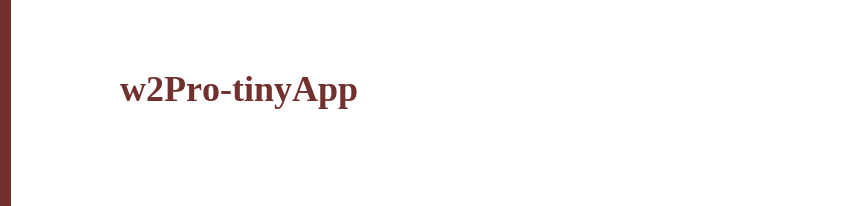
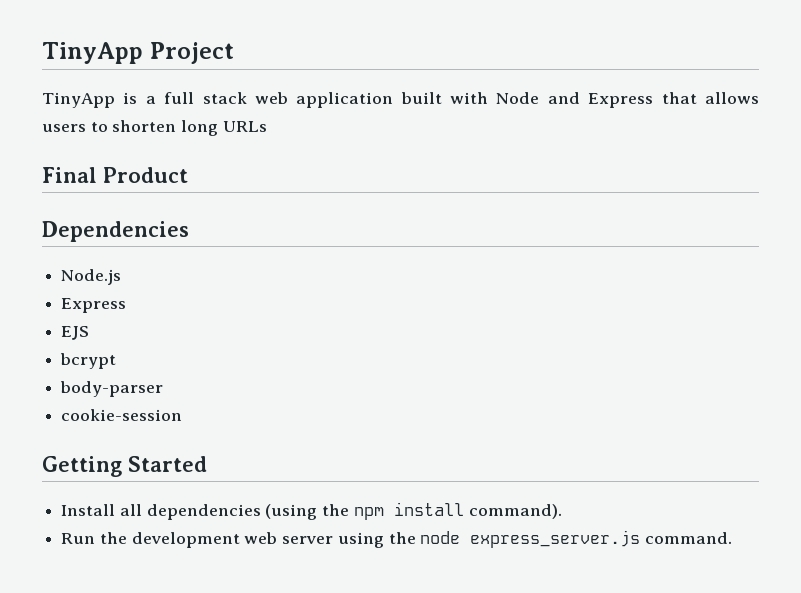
- w2Pro-tinyApp
+ TinyApp Project
+ TinyApp is a full stack web application built with Node and Express that allows users to shorten long URLs
+ Final Product
+ Dependencies
+ Node.js
+ Express
+ EJS
+ bcrypt
+ body-parser
+ cookie-session
+ Getting Started
+ Install all dependencies (using the npm install command).
+ Run the development web server using the node express_server.js command.

